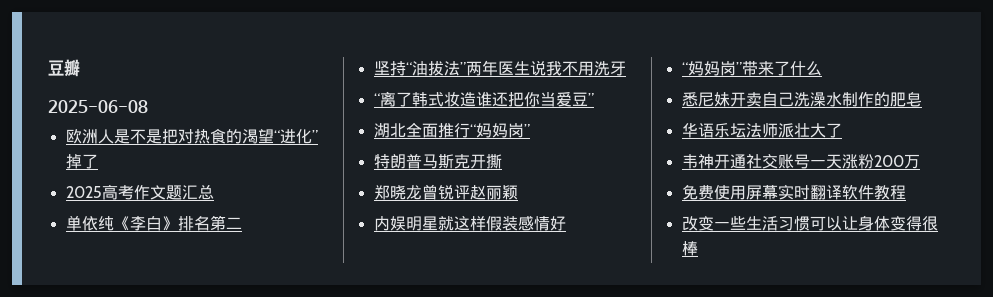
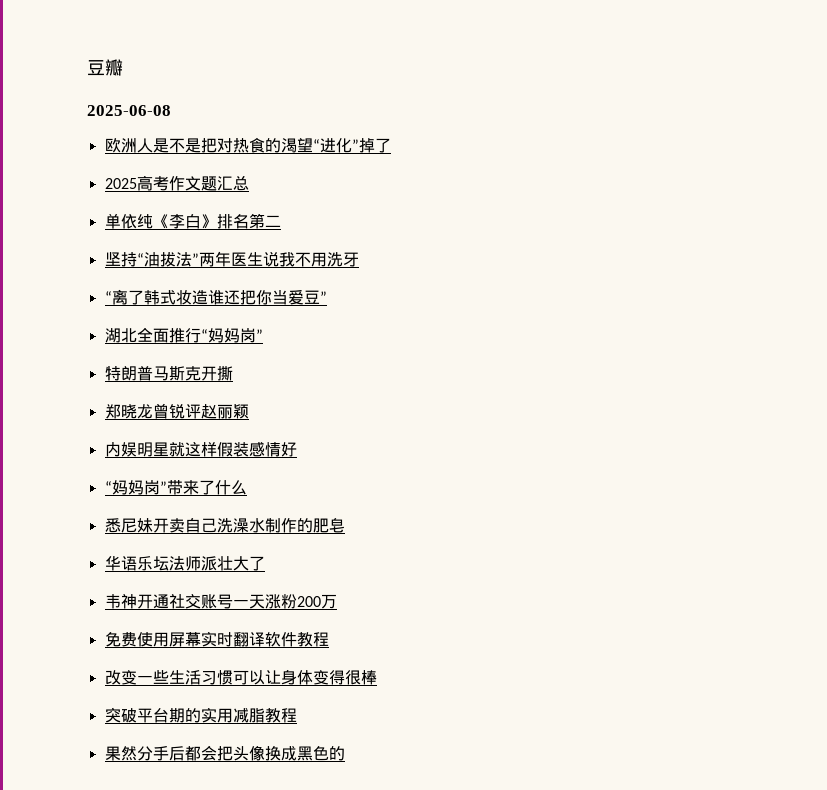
+ 突破平台期的实用减脂教程
+ 果然分手后都会把头像换成黑色的

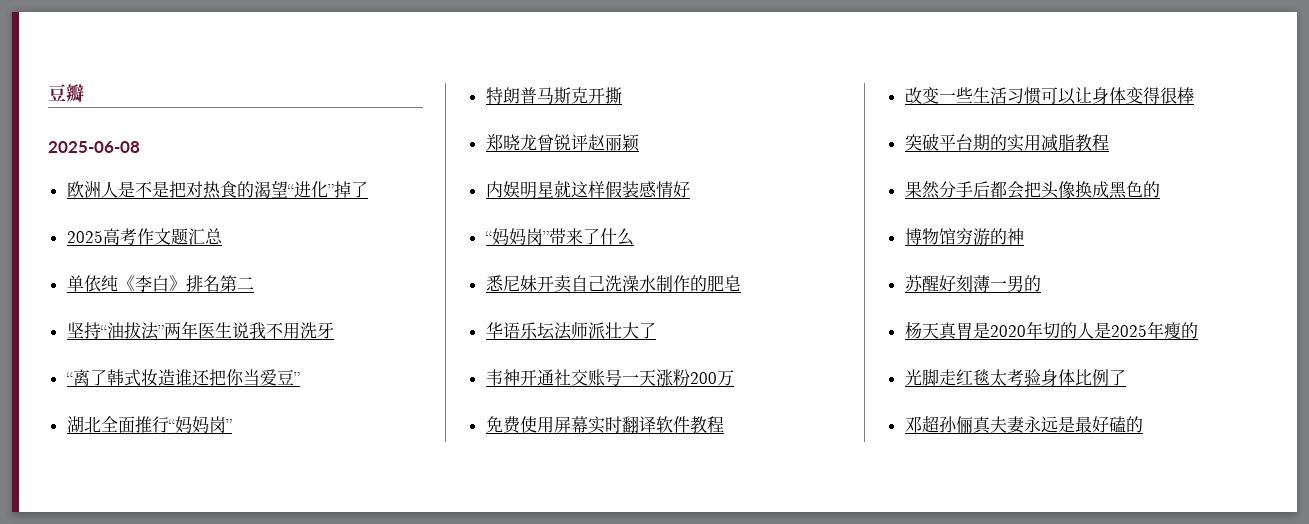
+ 博物馆穷游的神
+ 苏醒好刻薄一男的
+ 杨天真胃是2020年切的人是2025年瘦的
+ 光脚走红毯太考验身体比例了
+ 邓超孙俪真夫妻永远是最好磕的

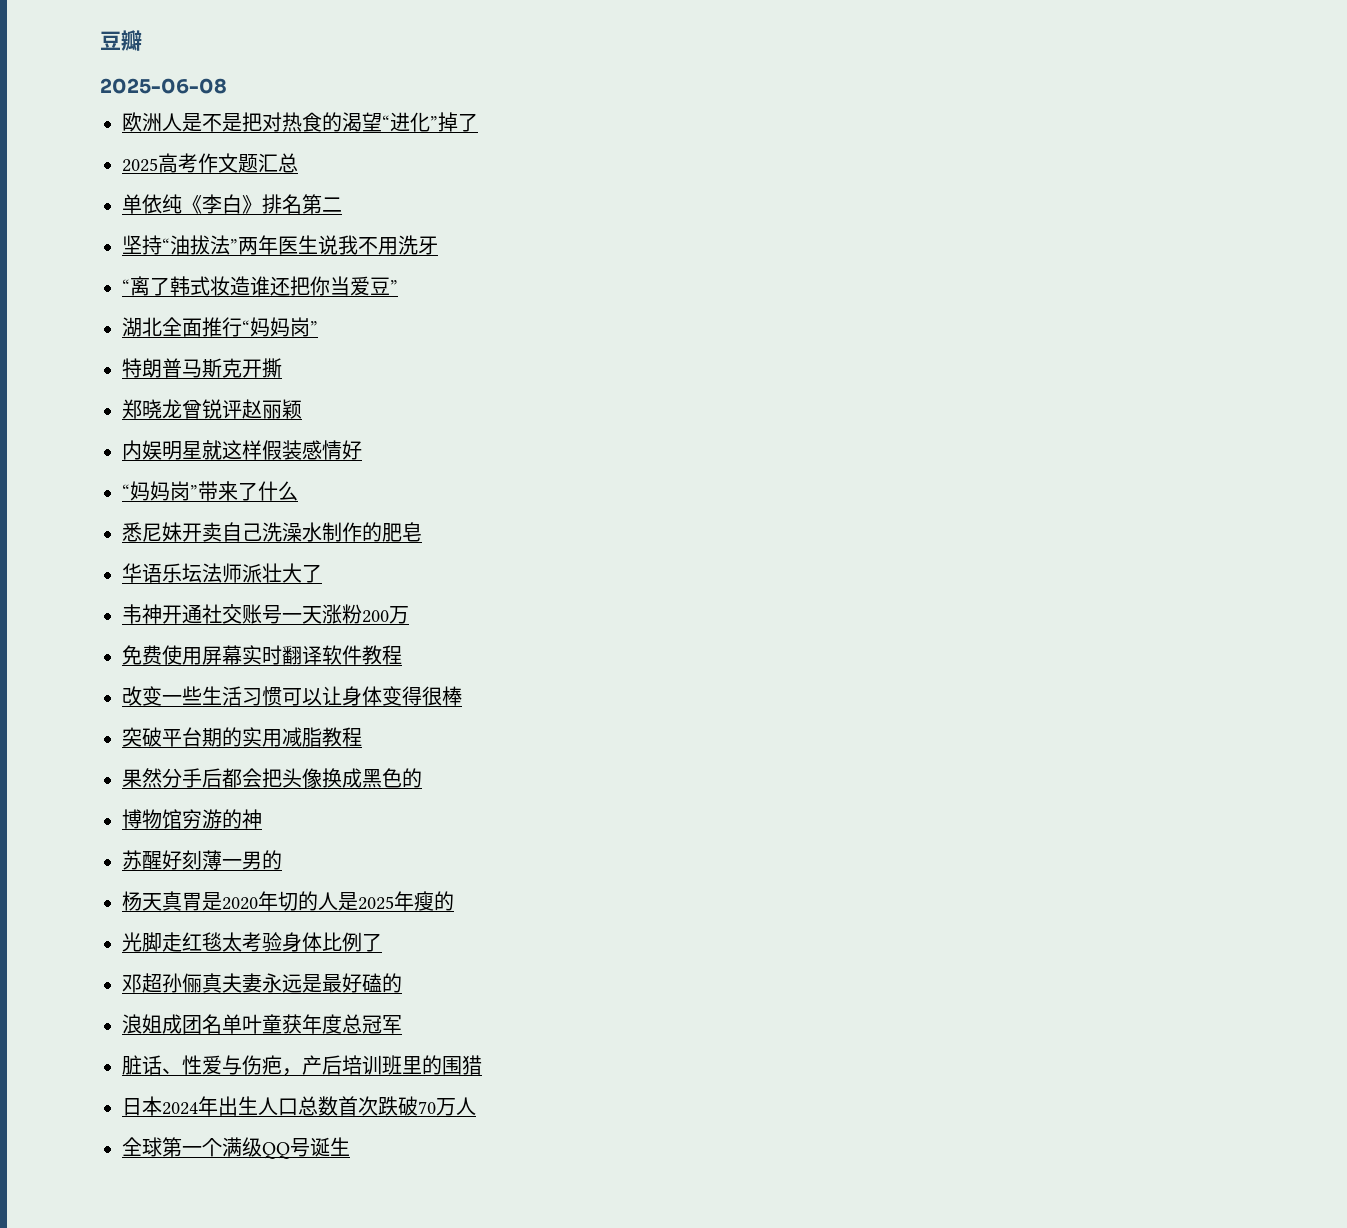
+ 浪姐成团名单叶童获年度总冠军
+ 脏话、性爱与伤疤，产后培训班里的围猎
+ 日本2024年出生人口总数首次跌破70万人
+ 全球第一个满级QQ号诞生

